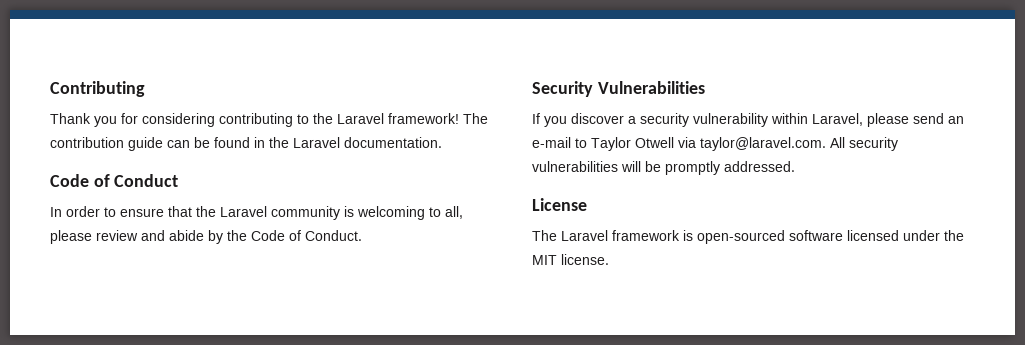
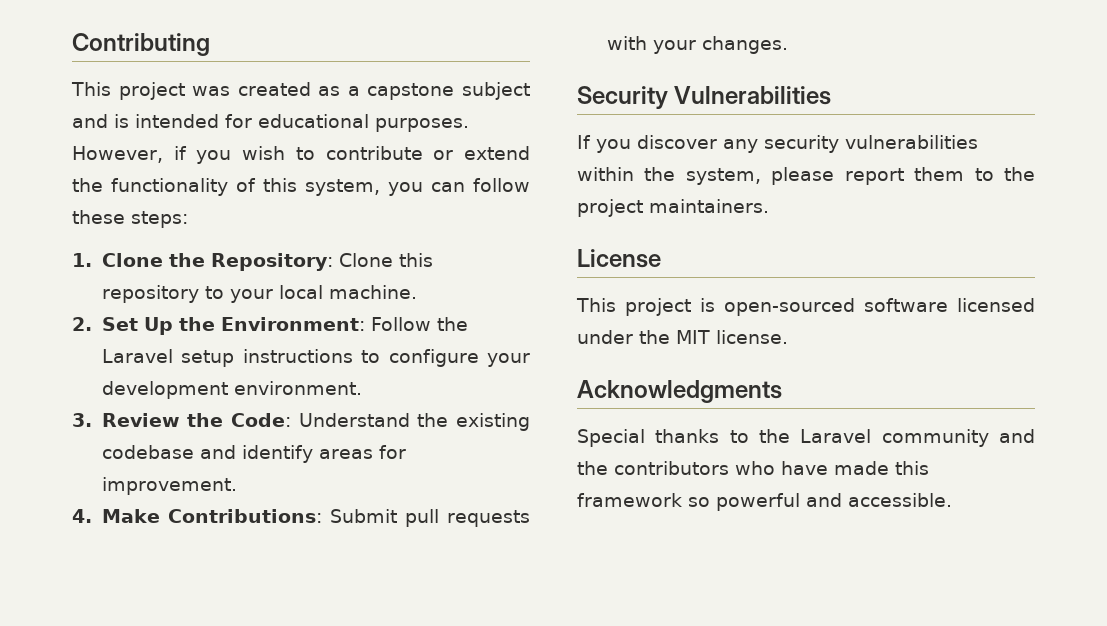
- Thank you for considering contributing to the Laravel framework! The contribution guide can be found in the Laravel documentation.
- Code of Conduct
- In order to ensure that the Laravel community is welcoming to all, please review and abide by the Code of Conduct.
+ This project was created as a capstone subject and is intended for educational purposes. However, if you wish to contribute or extend the functionality of this system, you can follow these steps:
+ 1. Clone the Repository: Clone this repository to your local machine.
+ 2. Set Up the Environment: Follow the Laravel setup instructions to configure your development environment.
+ 3. Review the Code: Understand the existing codebase and identify areas for improvement.
+ 4. Make Contributions: Submit pull requests with your changes.
- If you discover a security vulnerability within Laravel, please send an e-mail to Taylor Otwell via taylor@laravel.com. All security vulnerabilities will be promptly addressed.
+ If you discover any security vulnerabilities within the system, please report them to the project maintainers.
  License
- The Laravel framework is open-sourced software licensed under the MIT license.
+ This project is open-sourced software licensed under the MIT license.
+ Acknowledgments
+ Special thanks to the Laravel community and the contributors who have made this framework so powerful and accessible.

